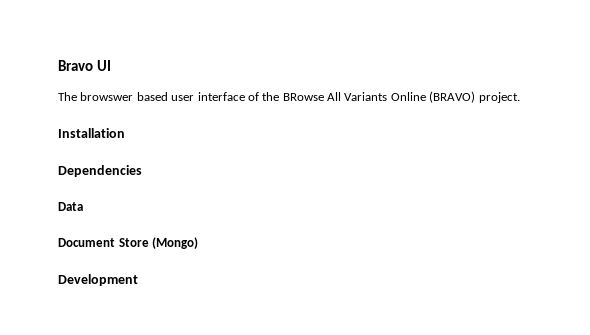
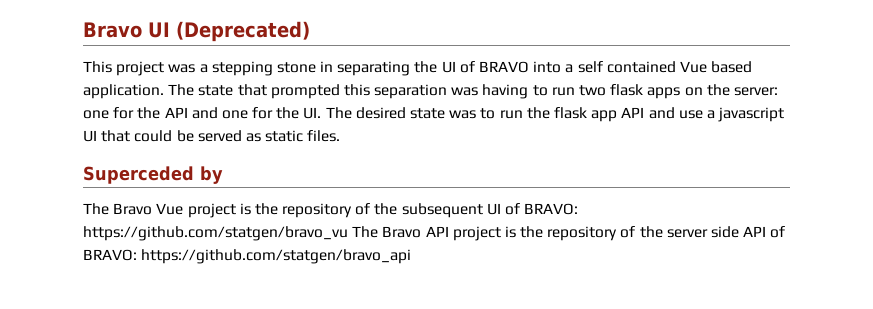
- Bravo UI
- The browswer based user interface of the BRowse All Variants Online (BRAVO) project.
- Installation
- Dependencies
- Data
- Document Store (Mongo)
- Development
+ Bravo UI (Deprecated)
+ This project was a stepping stone in separating the UI of BRAVO into a self contained Vue based application. The state that prompted this separation was having to run two flask apps on the server: one for the API and one for the UI. The desired state was to run the flask app API and use a javascript UI that could be served as static files.
+ Superceded by
+ The Bravo Vue project is the repository of the subsequent UI of BRAVO: https://github.com/statgen/bravo_vu The Bravo API project is the repository of the server side API of BRAVO: https://github.com/statgen/bravo_api

